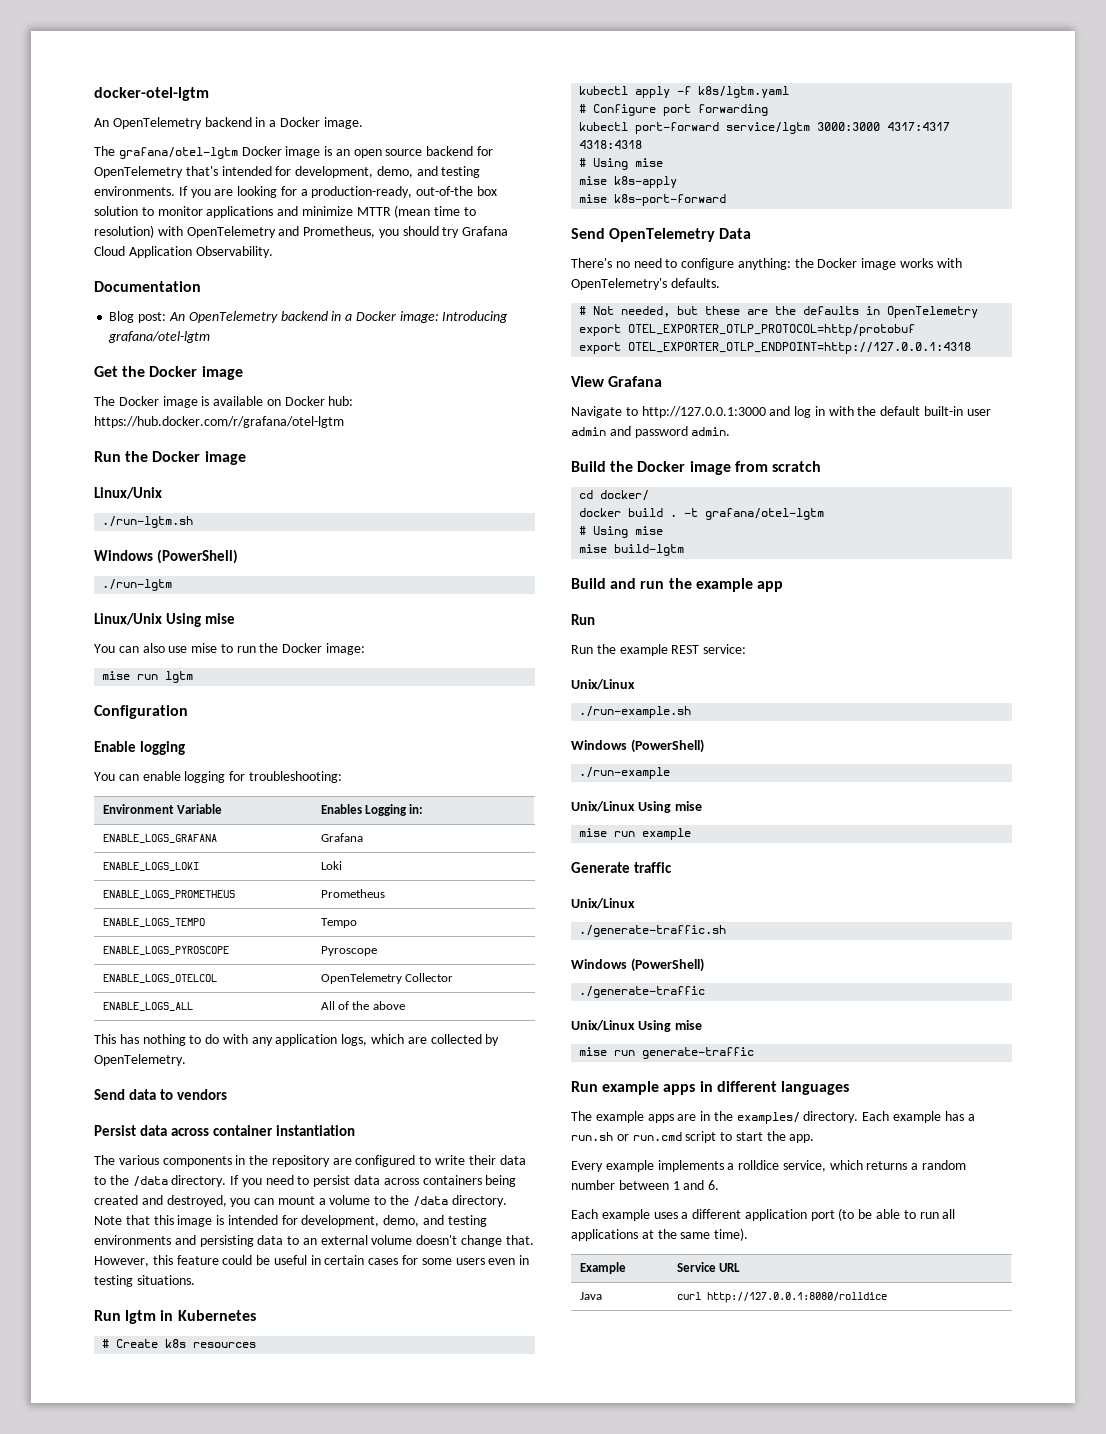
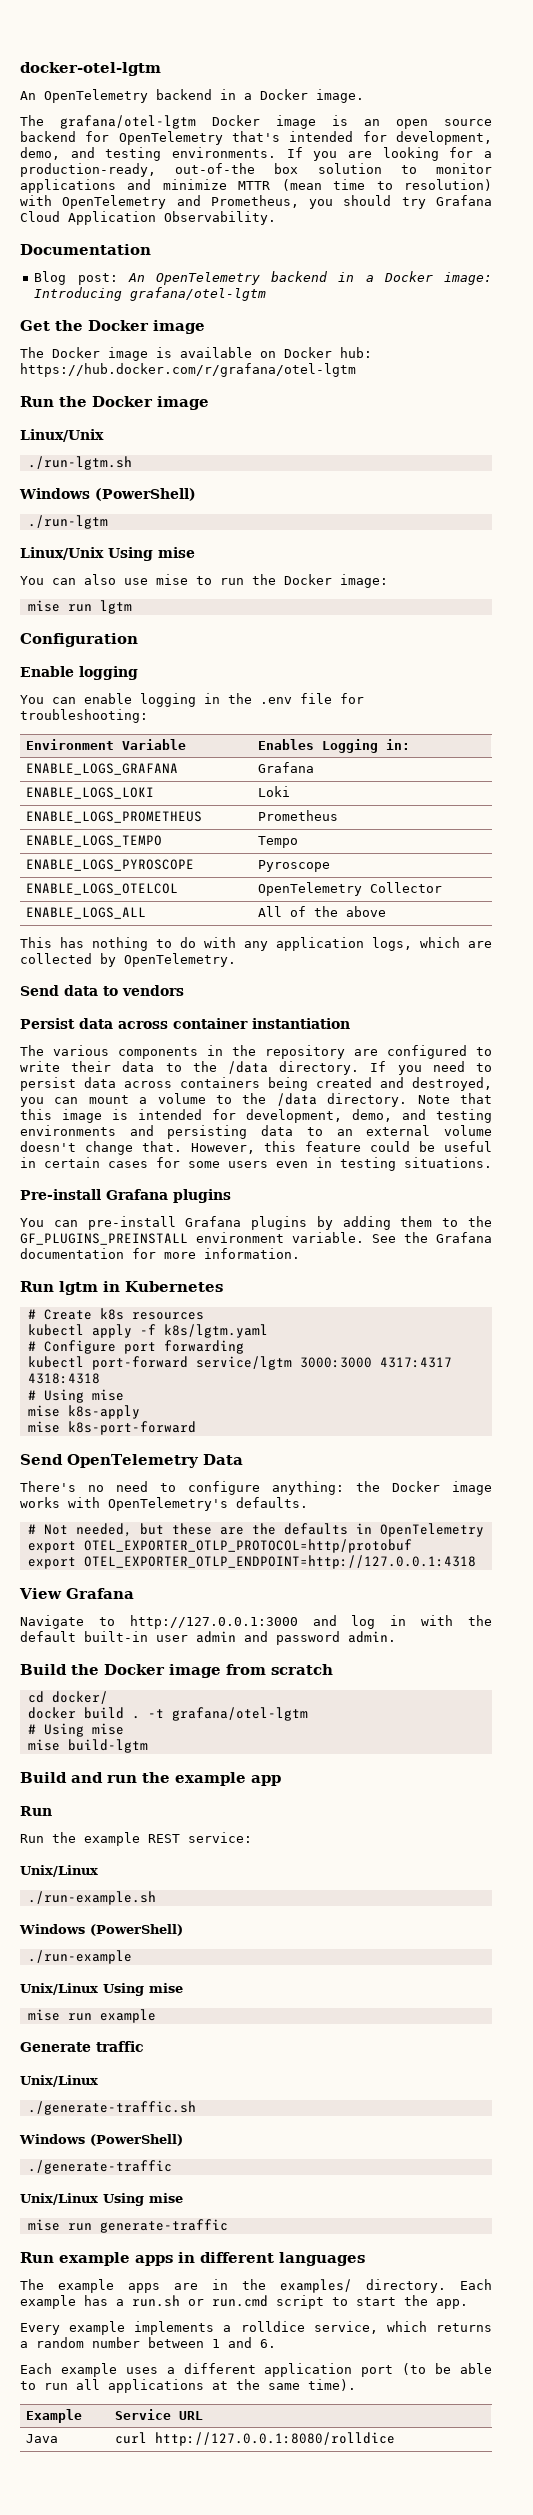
- You can enable logging for troubleshooting:
+ You can enable logging in the .env file for troubleshooting:
+ Pre-install Grafana plugins
+ You can pre-install Grafana plugins by adding them to the GF_PLUGINS_PREINSTALL environment variable. See the Grafana documentation for more information.

